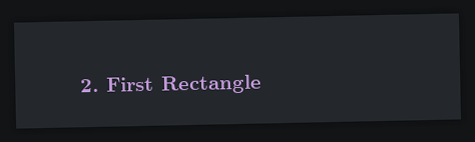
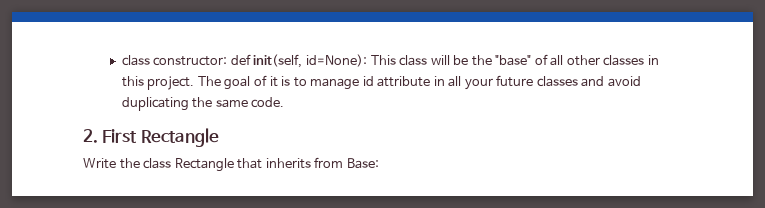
+ class constructor: def init(self, id=None): This class will be the "base" of all other classes in this project. The goal of it is to manage id attribute in all your future classes and avoid duplicating the same code.
  2. First Rectangle
+ Write the class Rectangle that inherits from Base:

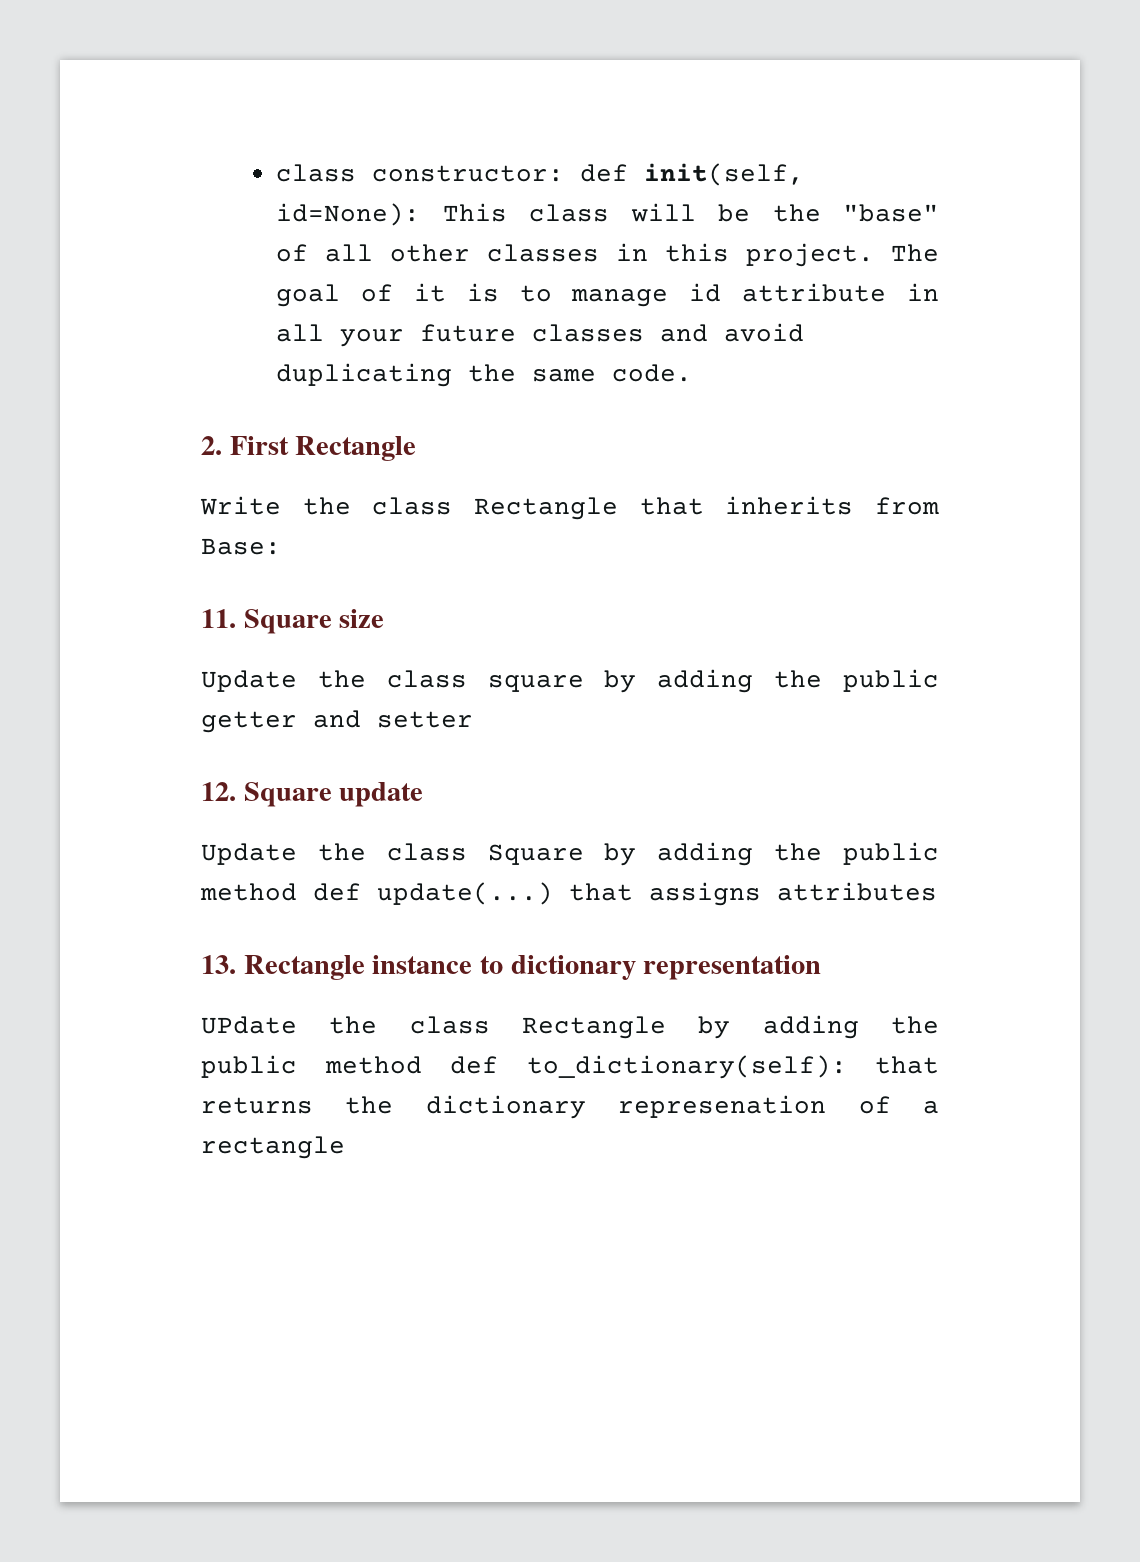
+ 11. Square size
+ Update the class square by adding the public getter and setter
+ 12. Square update
+ Update the class Square by adding the public method def update(...) that assigns attributes
+ 13. Rectangle instance to dictionary representation
+ UPdate the class Rectangle by adding the public method def to_dictionary(self): that returns the dictionary represenation of a rectangle

